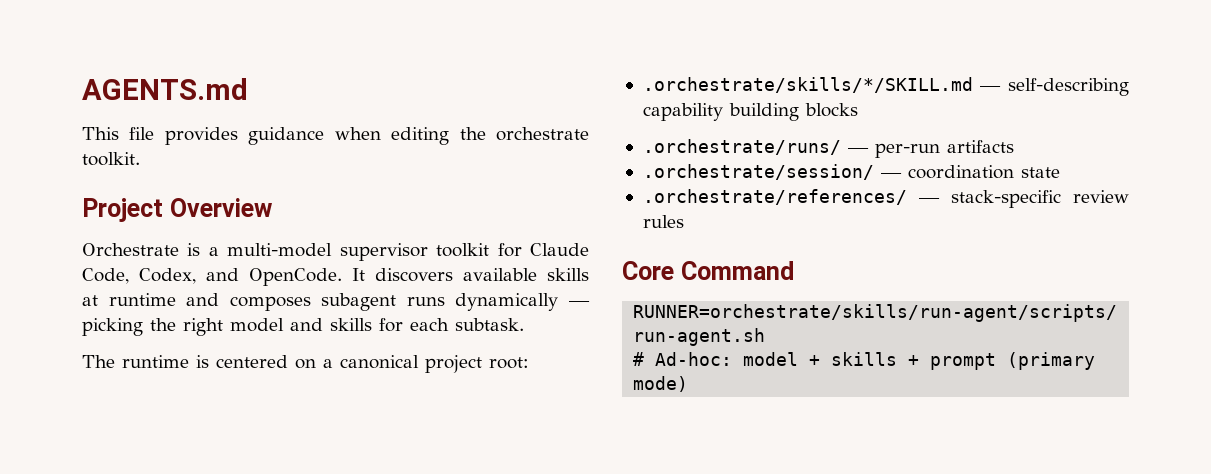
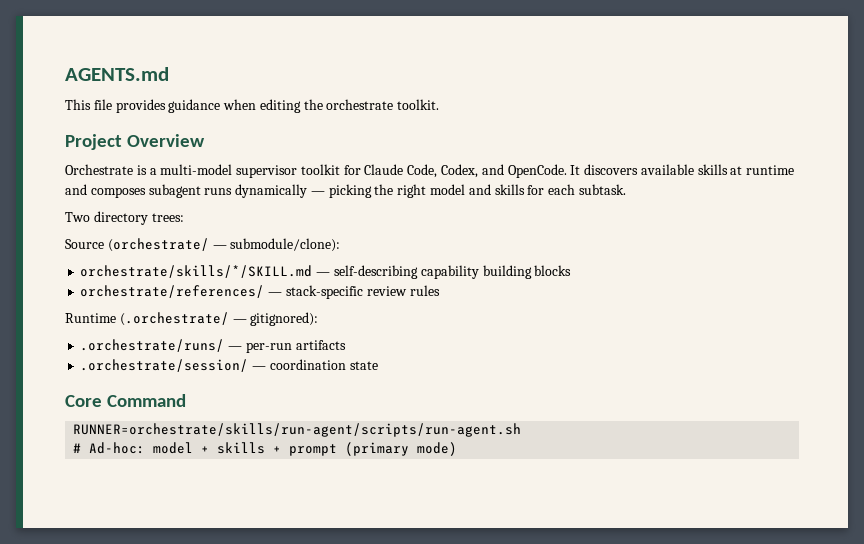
- The runtime is centered on a canonical project root:
- .orchestrate/skills/*/SKILL.md — self-describing capability building blocks
+ Two directory trees:
+ Source (orchestrate/ — submodule/clone):
+ orchestrate/skills/*/SKILL.md — self-describing capability building blocks
+ orchestrate/references/ — stack-specific review rules
+ Runtime (.orchestrate/ — gitignored):
- .orchestrate/references/ — stack-specific review rules

